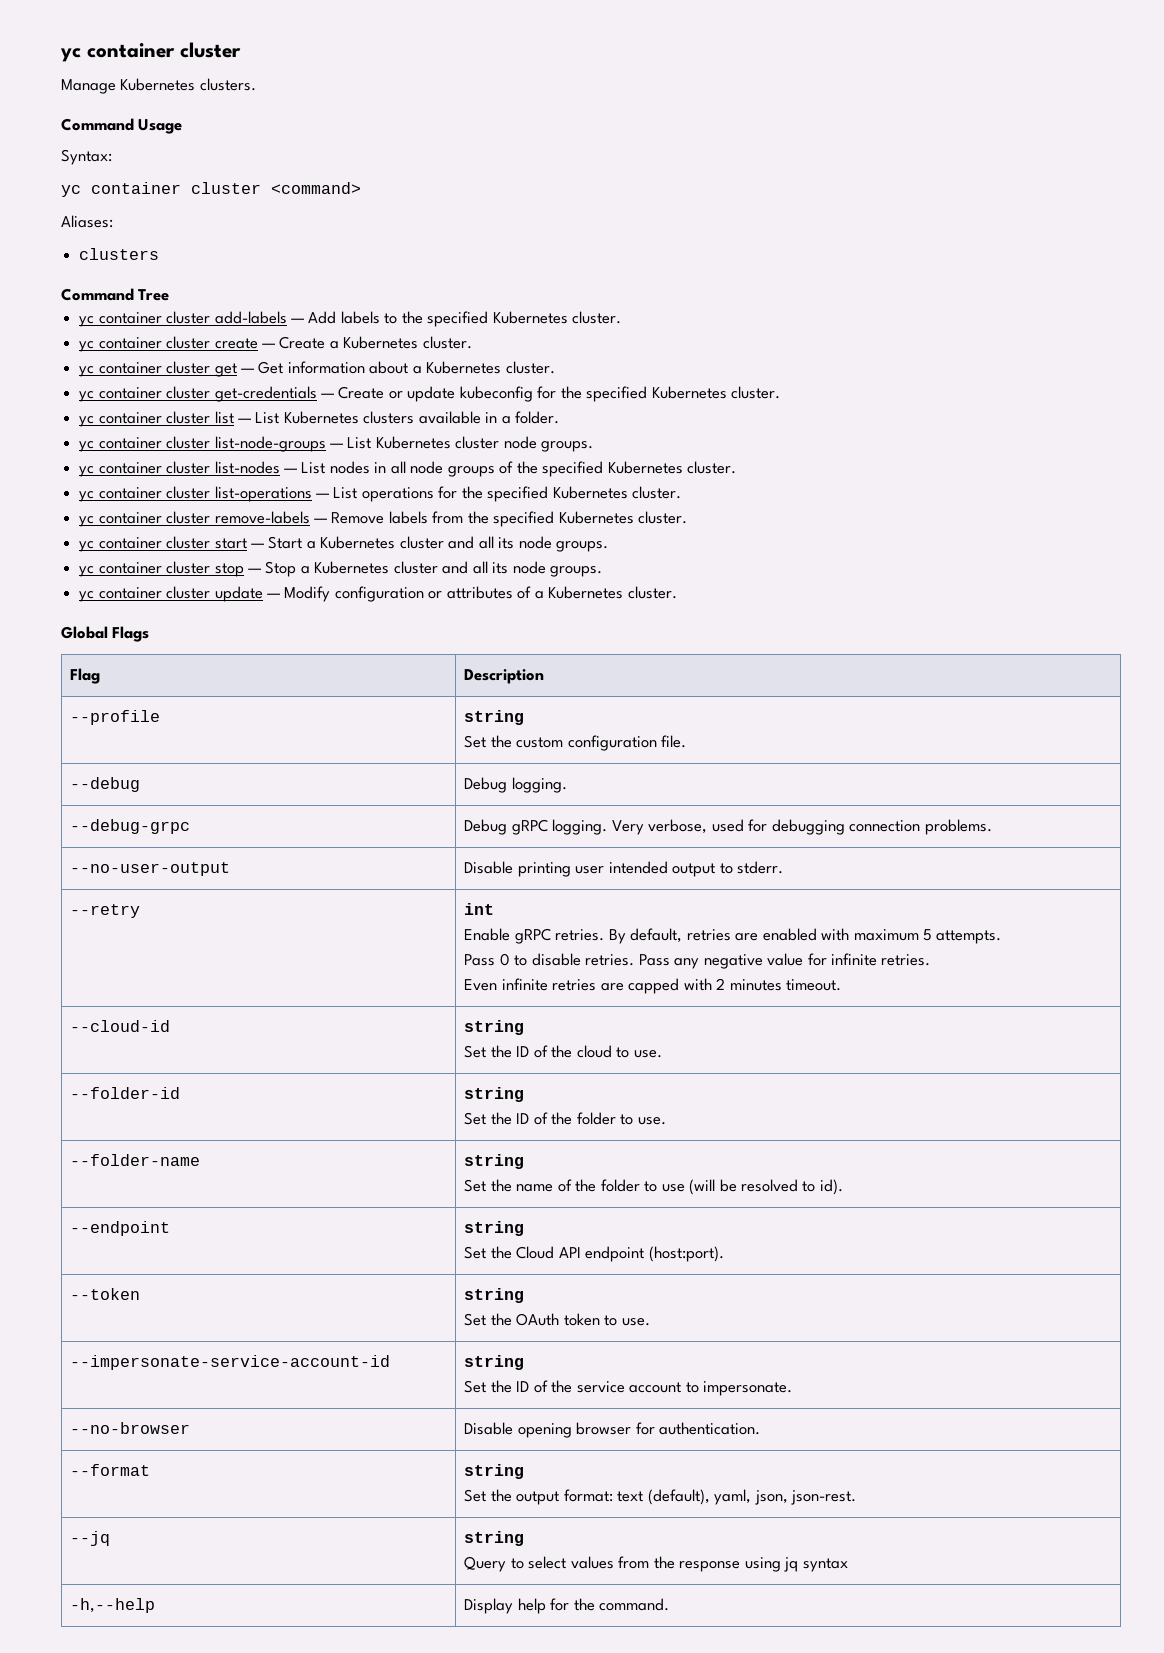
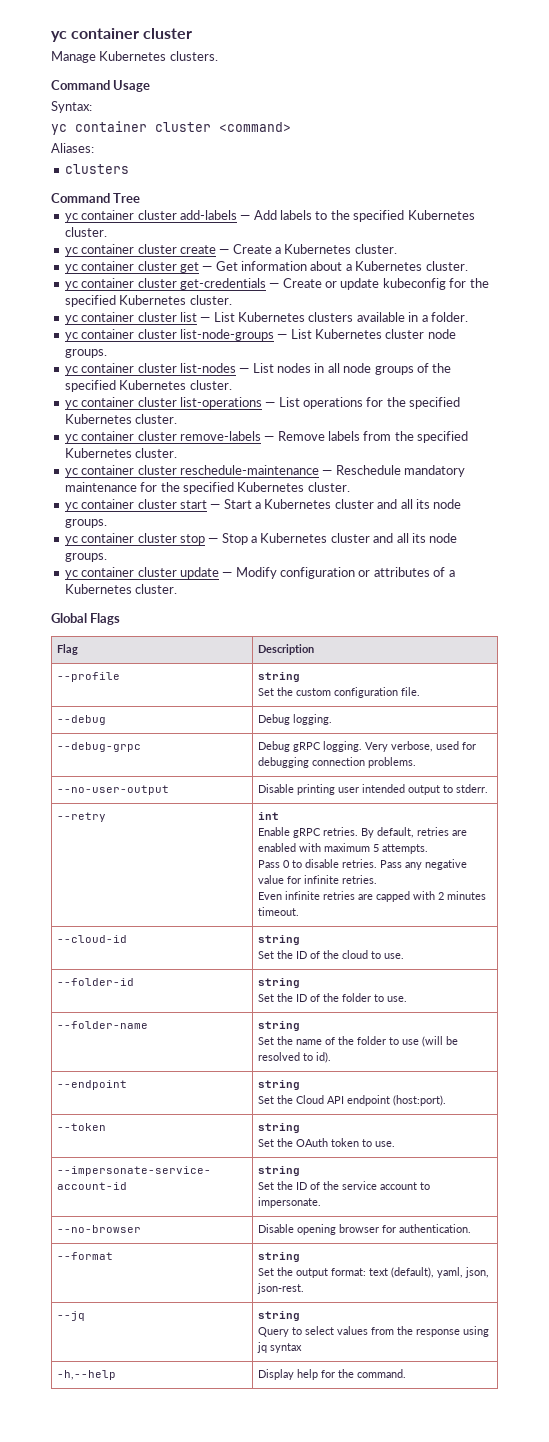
+ yc container cluster reschedule-maintenance — Reschedule mandatory maintenance for the specified Kubernetes cluster.

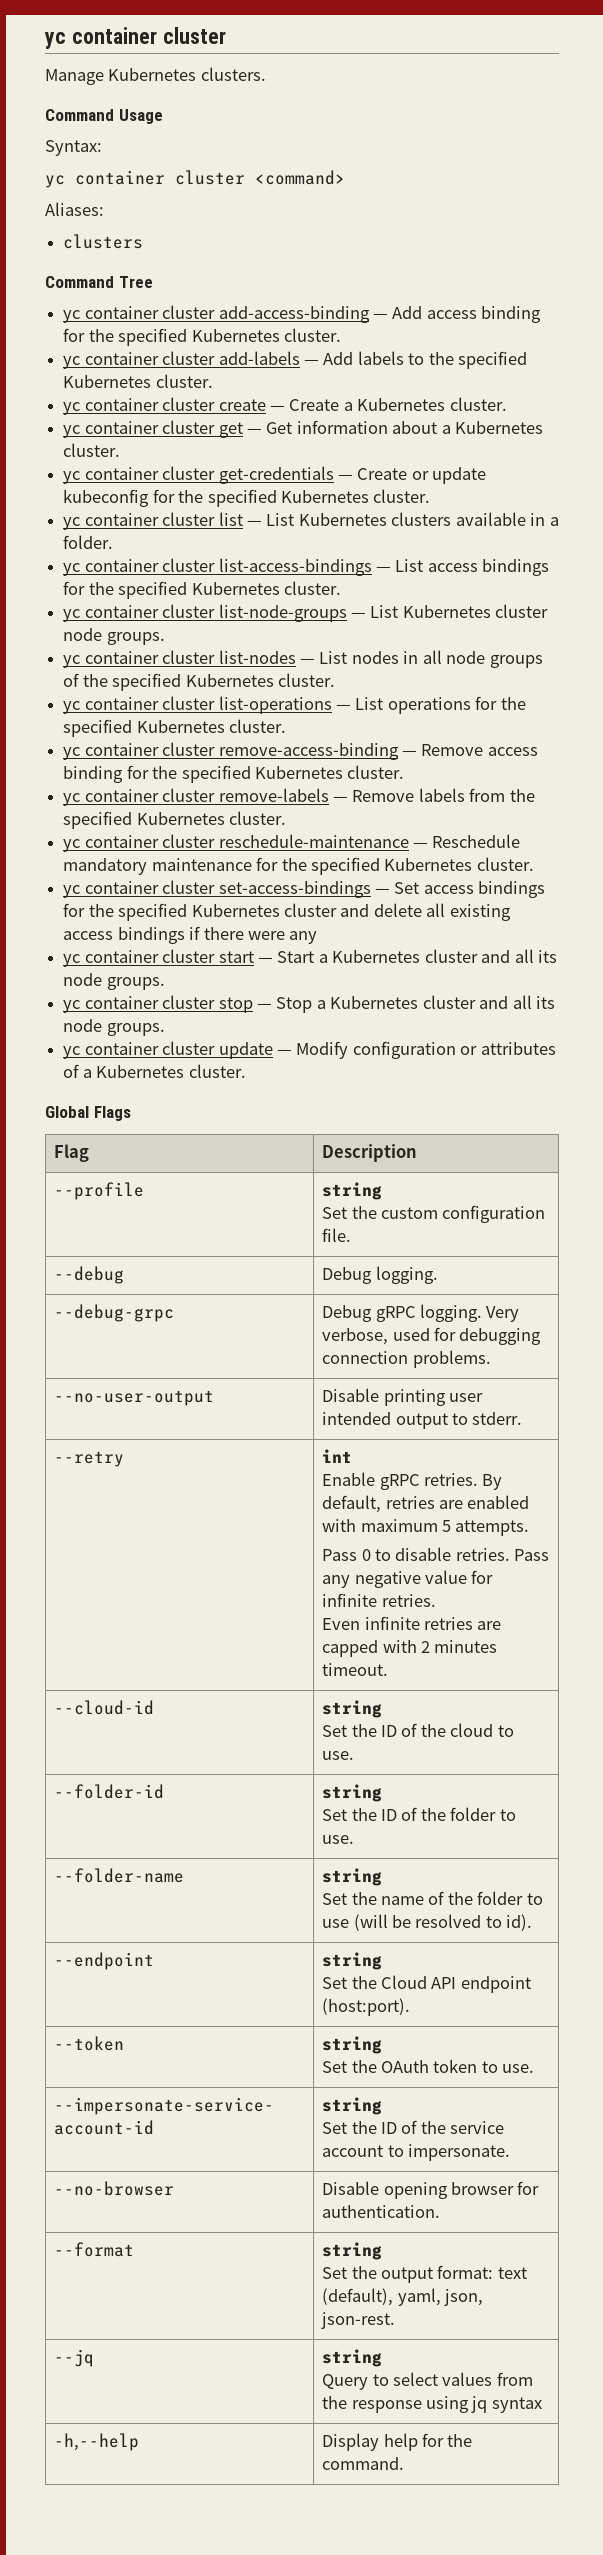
+ yc container cluster add-access-binding — Add access binding for the specified Kubernetes cluster.
+ yc container cluster list-access-bindings — List access bindings for the specified Kubernetes cluster.
+ yc container cluster remove-access-binding — Remove access binding for the specified Kubernetes cluster.
+ yc container cluster set-access-bindings — Set access bindings for the specified Kubernetes cluster and delete all existing access bindings if there were any

